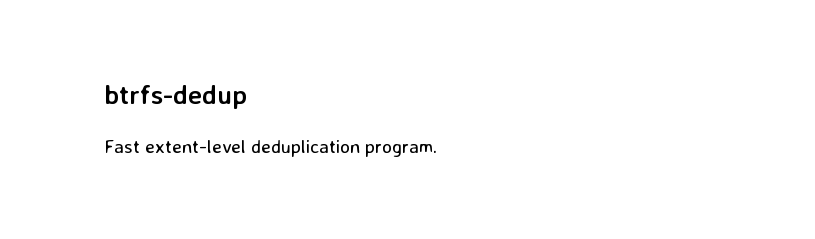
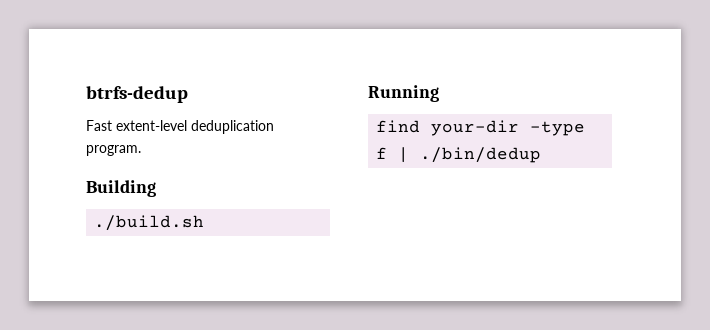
+ Building
+ ./build.sh
+ Running
+ find your-dir -type f | ./bin/dedup

